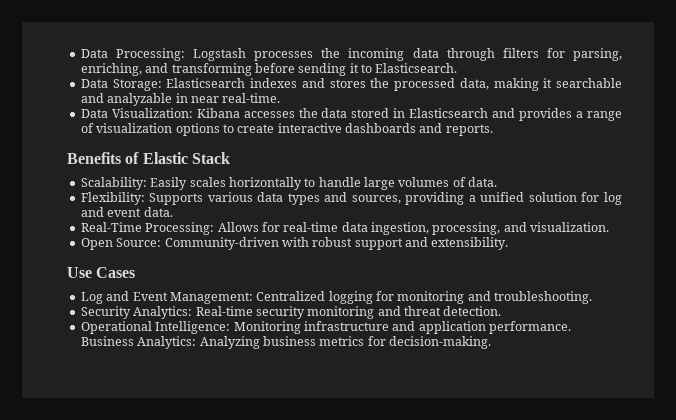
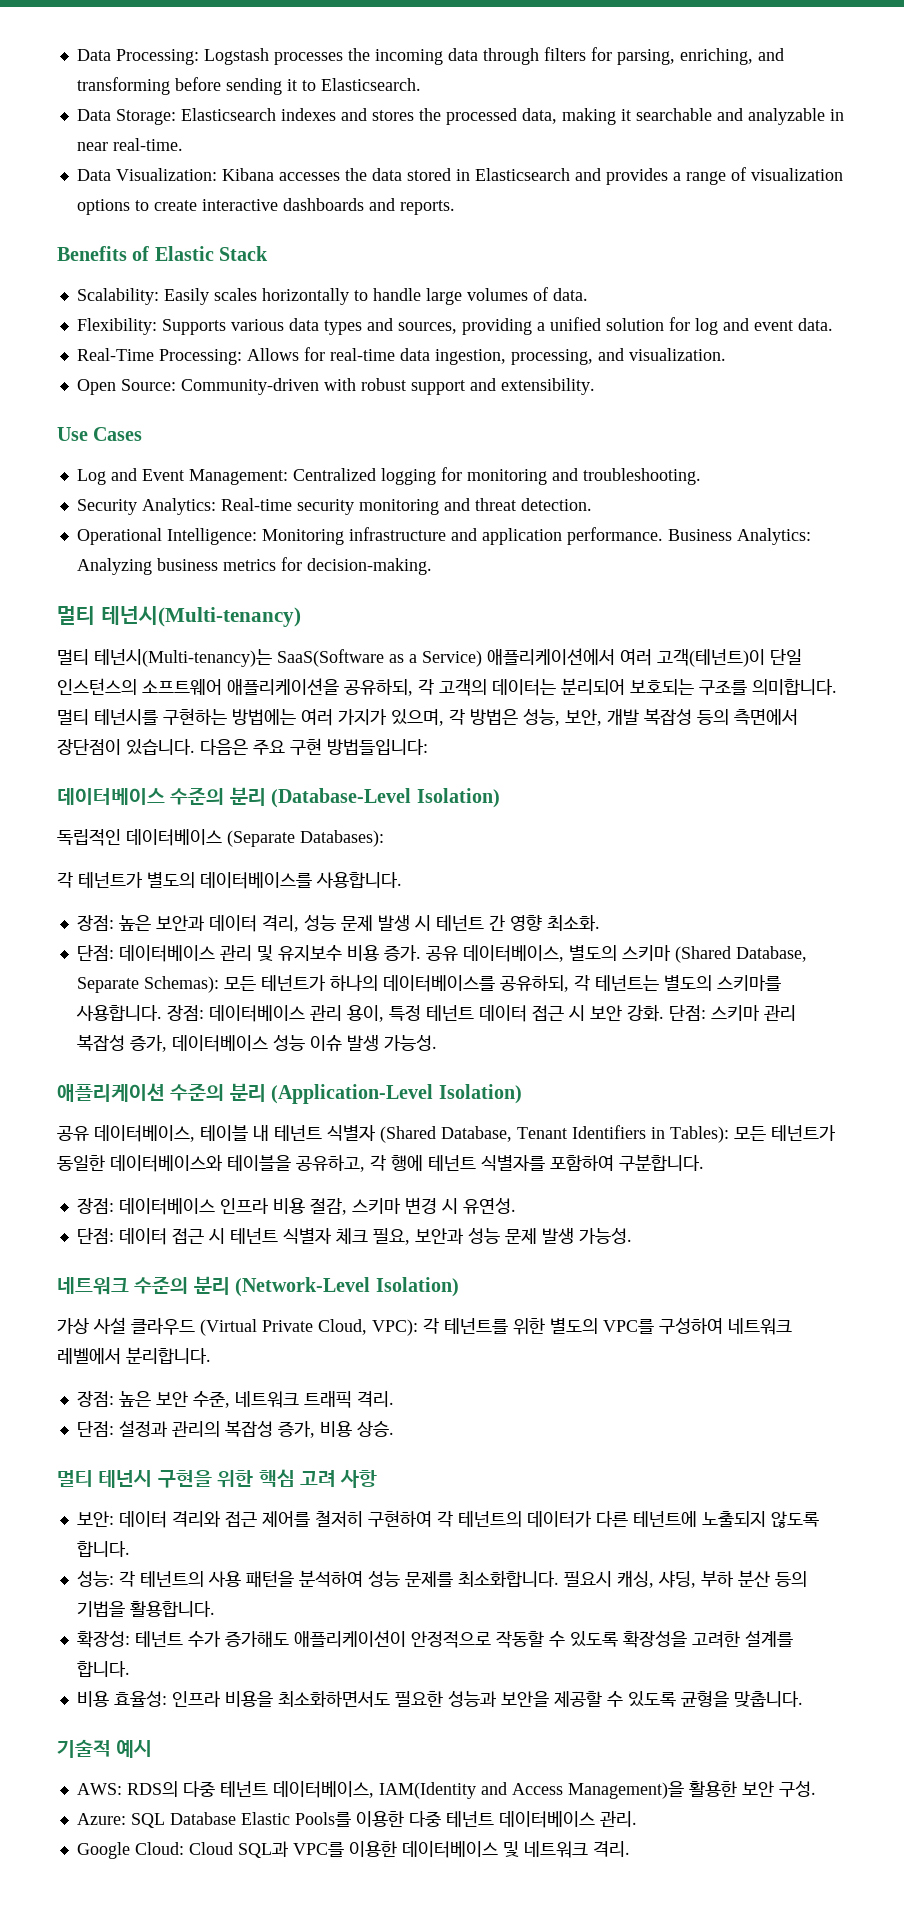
+ 멀티 테넌시(Multi-tenancy)
+ 멀티 테넌시(Multi-tenancy)는 SaaS(Software as a Service) 애플리케이션에서 여러 고객(테넌트)이 단일 인스턴스의 소프트웨어 애플리케이션을 공유하되, 각 고객의 데이터는 분리되어 보호되는 구조를 의미합니다. 멀티 테넌시를 구현하는 방법에는 여러 가지가 있으며, 각 방법은 성능, 보안, 개발 복잡성 등의 측면에서 장단점이 있습니다. 다음은 주요 구현 방법들입니다:
+ 데이터베이스 수준의 분리 (Database-Level Isolation)
+ 독립적인 데이터베이스 (Separate Databases):
+ 각 테넌트가 별도의 데이터베이스를 사용합니다.
+ 장점: 높은 보안과 데이터 격리, 성능 문제 발생 시 테넌트 간 영향 최소화.
+ 단점: 데이터베이스 관리 및 유지보수 비용 증가. 공유 데이터베이스, 별도의 스키마 (Shared Database, Separate Schemas): 모든 테넌트가 하나의 데이터베이스를 공유하되, 각 테넌트는 별도의 스키마를 사용합니다. 장점: 데이터베이스 관리 용이, 특정 테넌트 데이터 접근 시 보안 강화. 단점: 스키마 관리 복잡성 증가, 데이터베이스 성능 이슈 발생 가능성.
+ 애플리케이션 수준의 분리 (Application-Level Isolation)
+ 공유 데이터베이스, 테이블 내 테넌트 식별자 (Shared Database, Tenant Identifiers in Tables): 모든 테넌트가 동일한 데이터베이스와 테이블을 공유하고, 각 행에 테넌트 식별자를 포함하여 구분합니다.
+ 장점: 데이터베이스 인프라 비용 절감, 스키마 변경 시 유연성.
+ 단점: 데이터 접근 시 테넌트 식별자 체크 필요, 보안과 성능 문제 발생 가능성.
+ 네트워크 수준의 분리 (Network-Level Isolation)
+ 가상 사설 클라우드 (Virtual Private Cloud, VPC): 각 테넌트를 위한 별도의 VPC를 구성하여 네트워크 레벨에서 분리합니다.
+ 장점: 높은 보안 수준, 네트워크 트래픽 격리.
+ 단점: 설정과 관리의 복잡성 증가, 비용 상승.
+ 멀티 테넌시 구현을 위한 핵심 고려 사항
+ 보안: 데이터 격리와 접근 제어를 철저히 구현하여 각 테넌트의 데이터가 다른 테넌트에 노출되지 않도록 합니다.
+ 성능: 각 테넌트의 사용 패턴을 분석하여 성능 문제를 최소화합니다. 필요시 캐싱, 샤딩, 부하 분산 등의 기법을 활용합니다.
+ 확장성: 테넌트 수가 증가해도 애플리케이션이 안정적으로 작동할 수 있도록 확장성을 고려한 설계를 합니다.
+ 비용 효율성: 인프라 비용을 최소화하면서도 필요한 성능과 보안을 제공할 수 있도록 균형을 맞춥니다.
+ 기술적 예시
+ AWS: RDS의 다중 테넌트 데이터베이스, IAM(Identity and Access Management)을 활용한 보안 구성.
+ Azure: SQL Database Elastic Pools를 이용한 다중 테넌트 데이터베이스 관리.
+ Google Cloud: Cloud SQL과 VPC를 이용한 데이터베이스 및 네트워크 격리.

